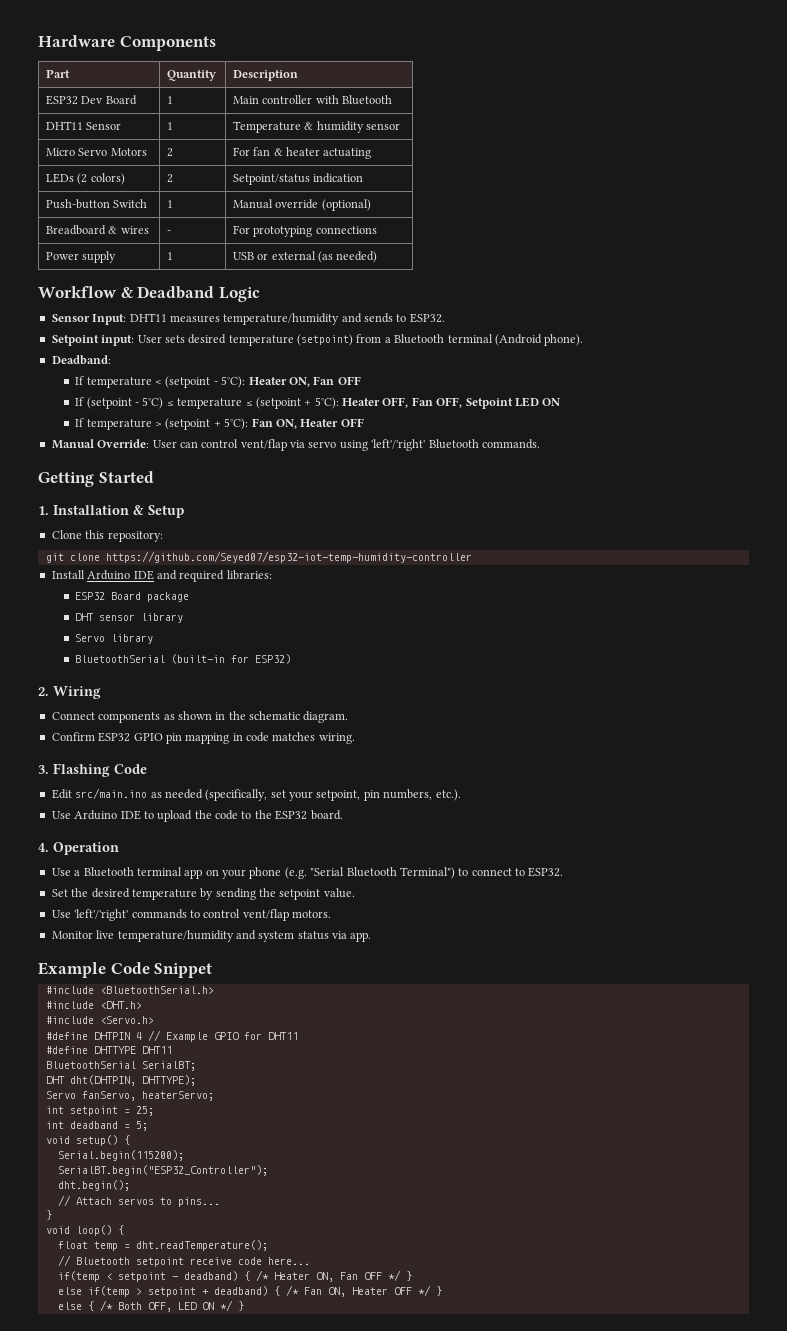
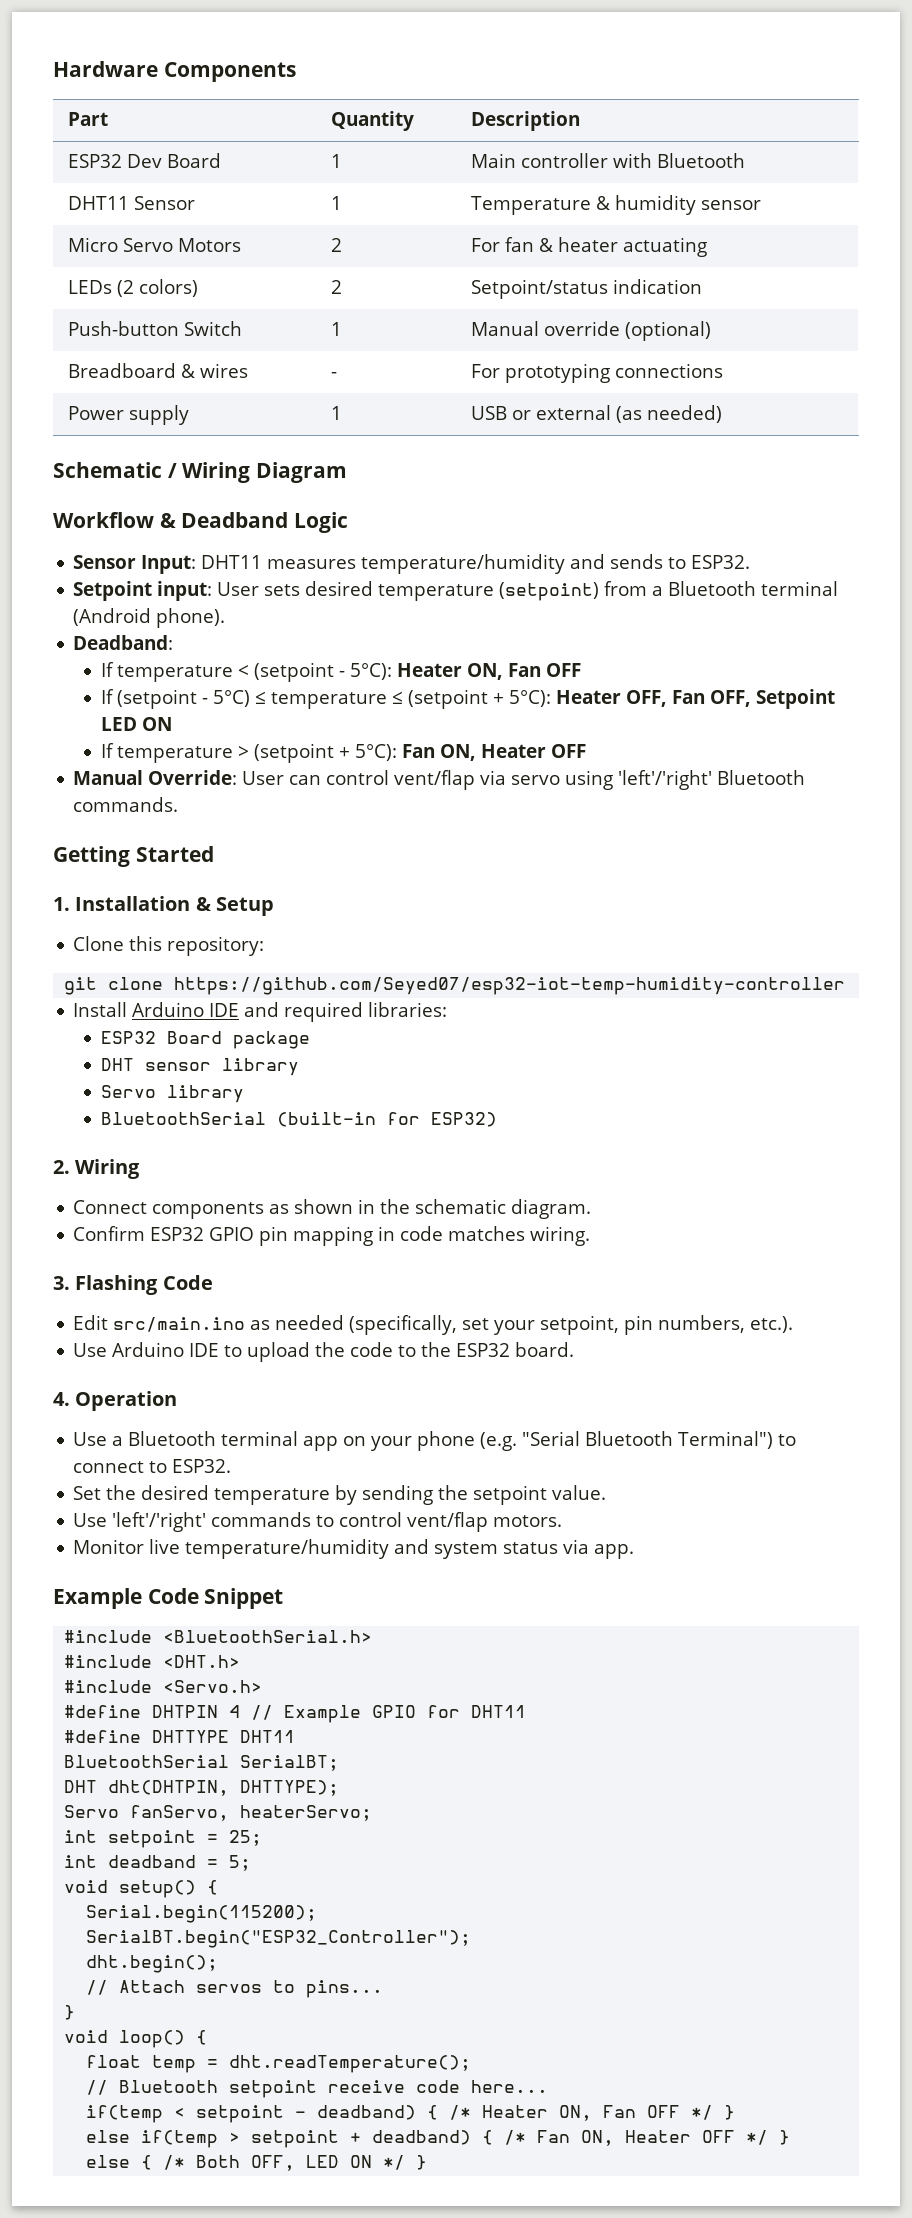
+ Schematic / Wiring Diagram

